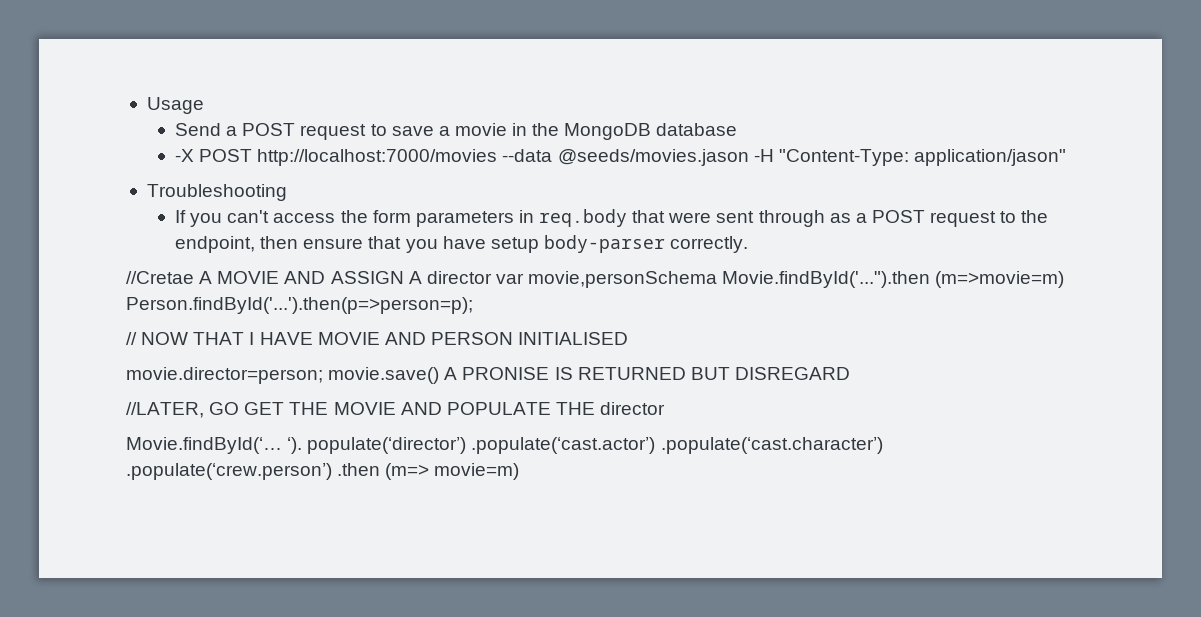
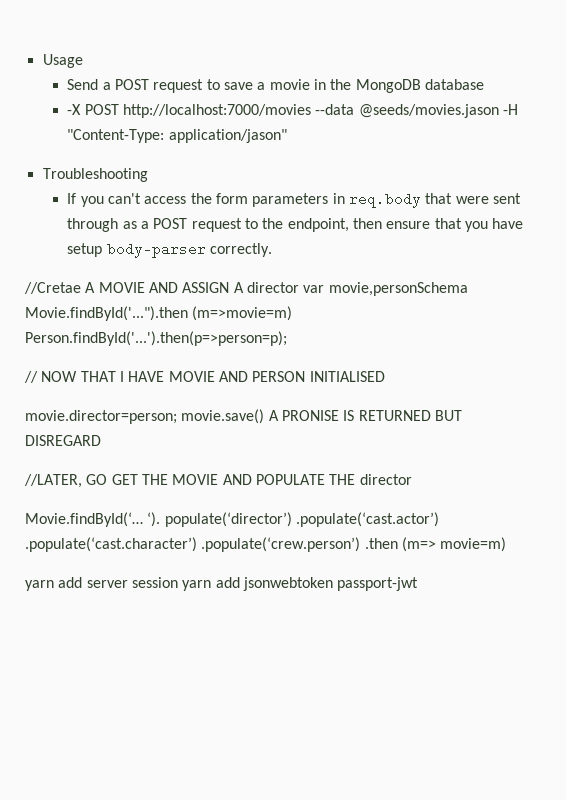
+ yarn add server session yarn add jsonwebtoken passport-jwt

